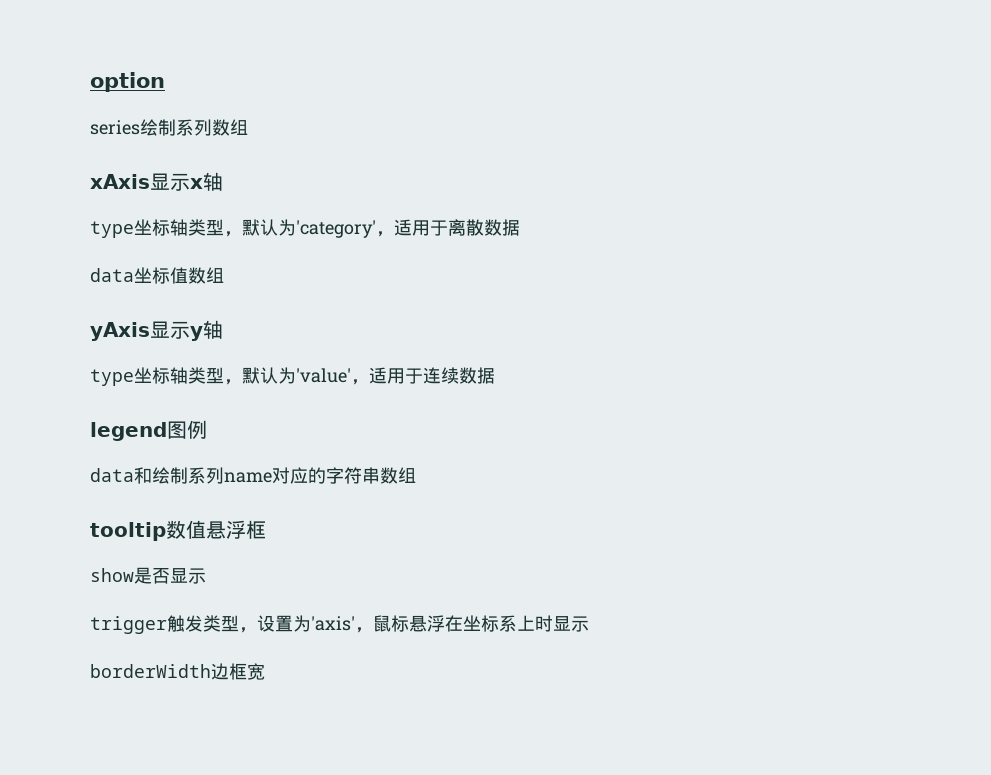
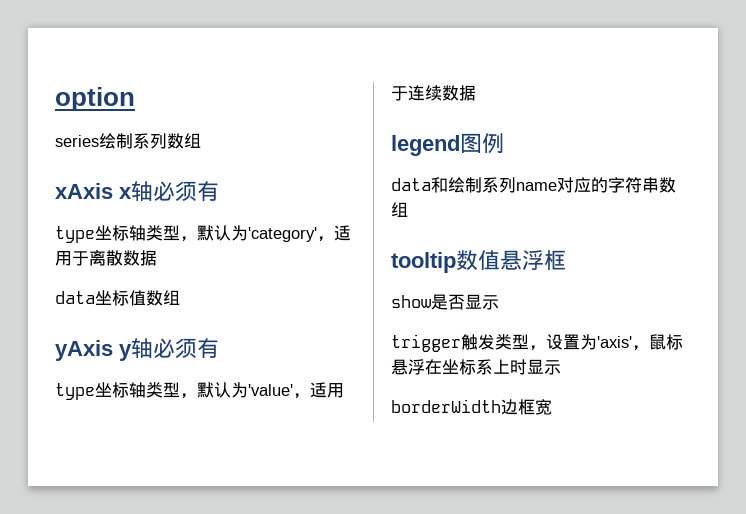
- xAxis显示x轴
+ xAxis x轴必须有
- yAxis显示y轴
+ yAxis y轴必须有

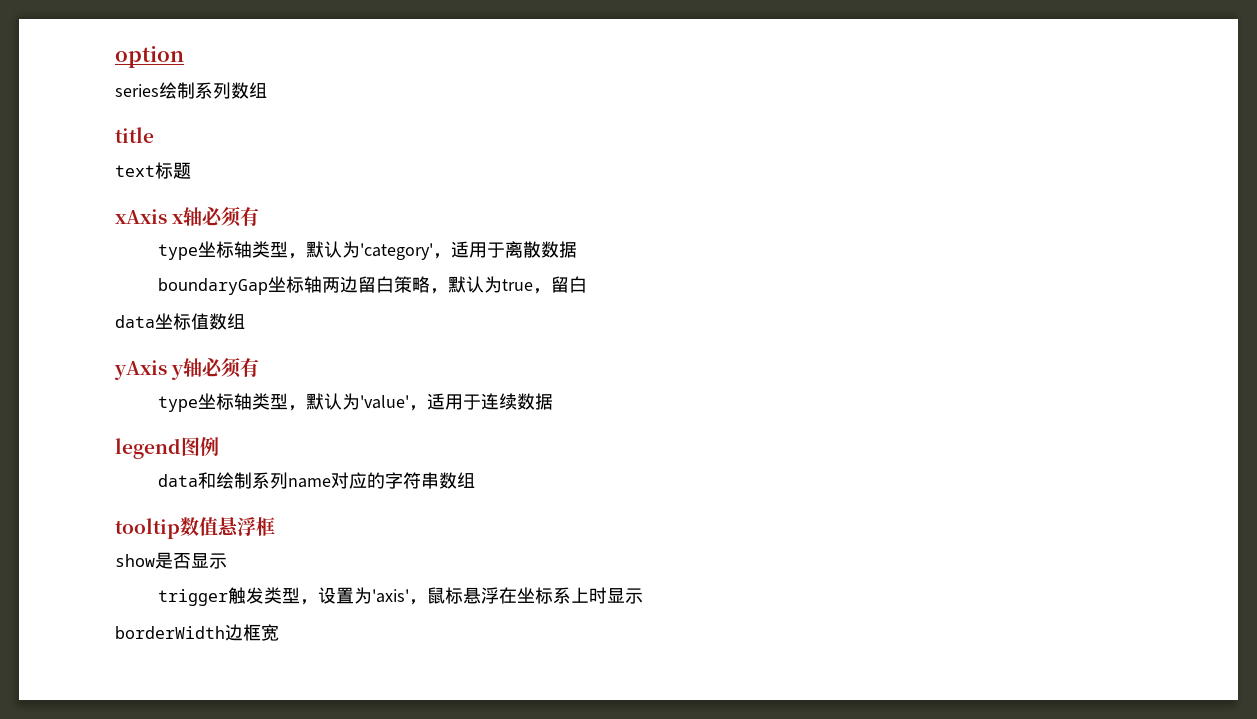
+ title
+ text标题
+ boundaryGap坐标轴两边留白策略，默认为true，留白

